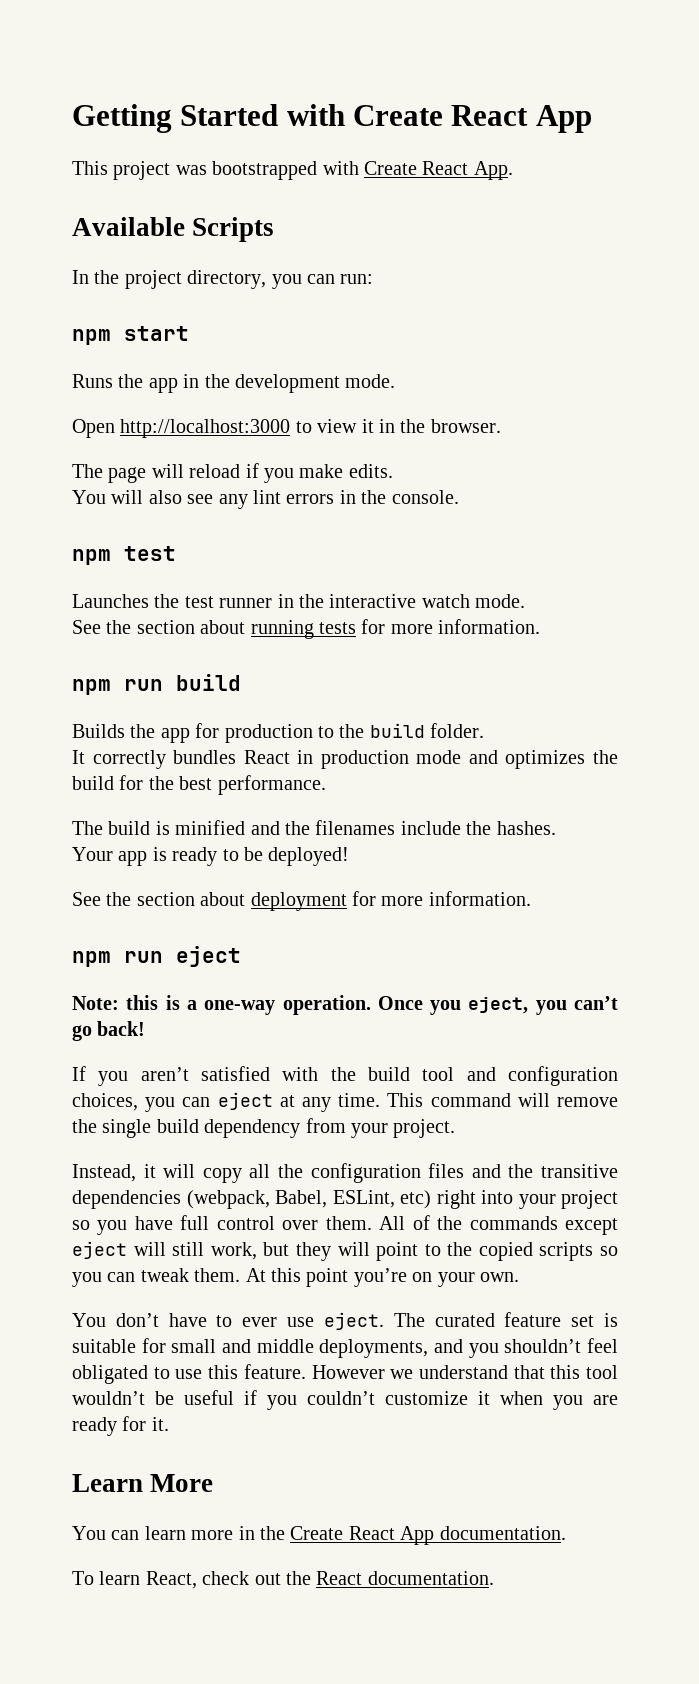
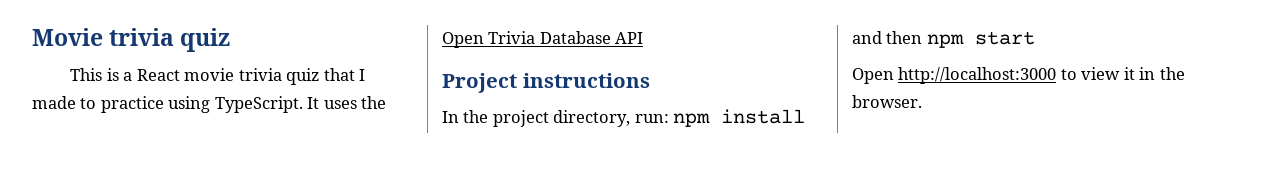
- Getting Started with Create React App
- This project was bootstrapped with Create React App.
- Available Scripts
+ Movie trivia quiz
+ This is a React movie trivia quiz that I made to practice using TypeScript. It uses the Open Trivia Database API
+ Project instructions
- In the project directory, you can run:
- npm start
- Runs the app in the development mode.
+ In the project directory, run: npm install and then npm start
- The page will reload if you make edits.
- You will also see any lint errors in the console.
- npm test
- Launches the test runner in the interactive watch mode.
- See the section about running tests for more information.
- npm run build
- Builds the app for production to the build folder.
- It correctly bundles React in production mode and optimizes the build for the best performance.
- The build is minified and the filenames include the hashes.
- Your app is ready to be deployed!
- See the section about deployment for more information.
- npm run eject
- Note: this is a one-way operation. Once you eject, you can’t go back!
- If you aren’t satisfied with the build tool and configuration choices, you can eject at any time. This command will remove the single build dependency from your project.
- Instead, it will copy all the configuration files and the transitive dependencies (webpack, Babel, ESLint, etc) right into your project so you have full control over them. All of the commands except eject will still work, but they will point to the copied scripts so you can tweak them. At this point you’re on your own.
- You don’t have to ever use eject. The curated feature set is suitable for small and middle deployments, and you shouldn’t feel obligated to use this feature. However we understand that this tool wouldn’t be useful if you couldn’t customize it when you are ready for it.
- Learn More
- You can learn more in the Create React App documentation.
- To learn React, check out the React documentation.

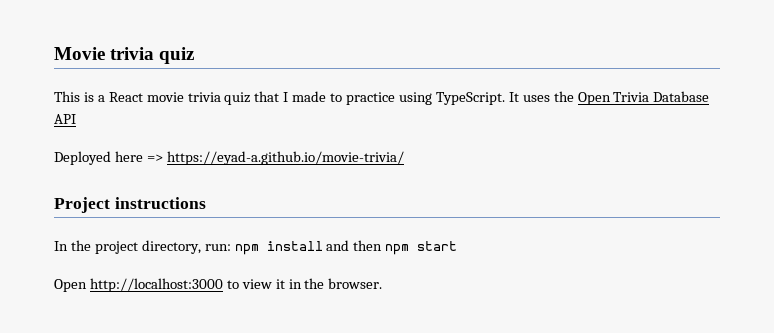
+ Deployed here => https://eyad-a.github.io/movie-trivia/

